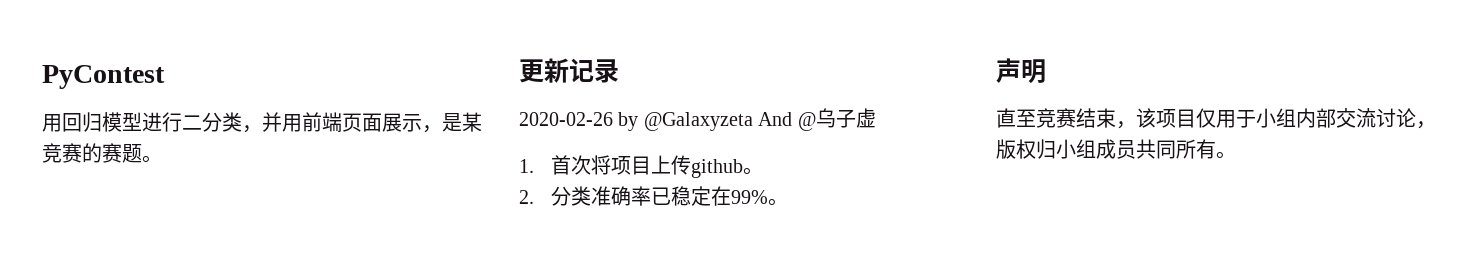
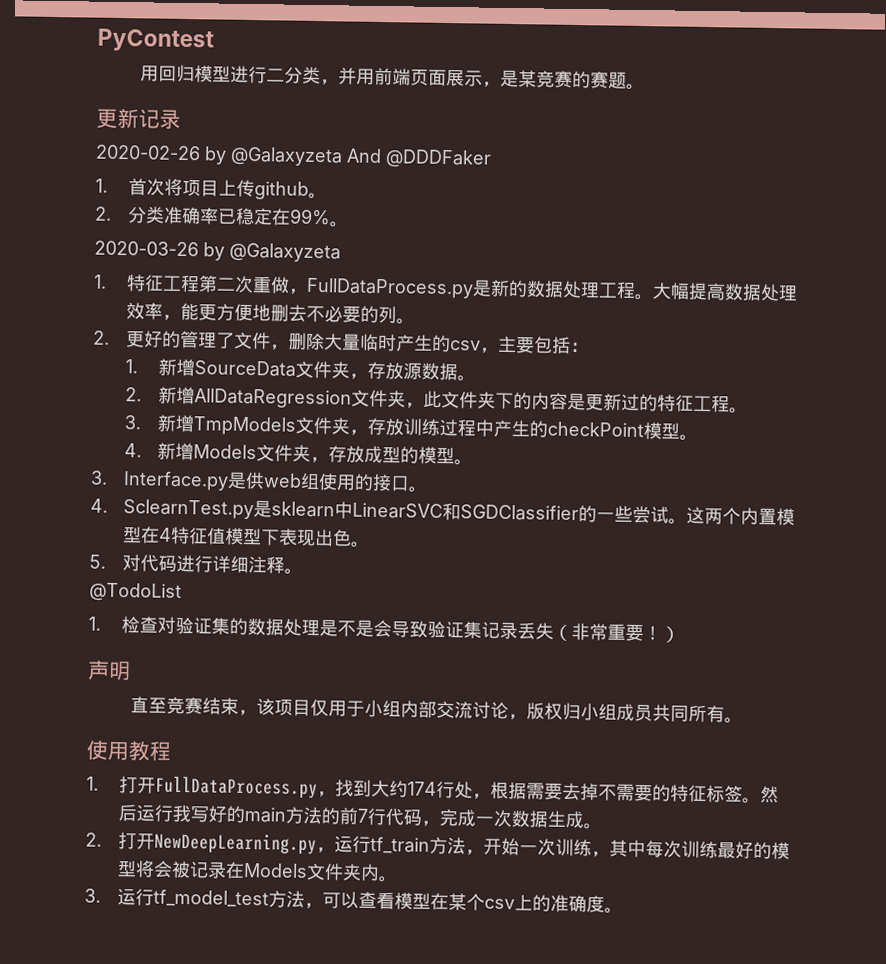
- 2020-02-26 by @Galaxyzeta And @乌子虚
+ 2020-02-26 by @Galaxyzeta And @DDDFaker
+ 2020-03-26 by @Galaxyzeta
+ 1.特征工程第二次重做，FullDataProcess.py是新的数据处理工程。大幅提高数据处理效率，能更方便地删去不必要的列。
+ 2.更好的管理了文件，删除大量临时产生的csv，主要包括：
+ 1.新增SourceData文件夹，存放源数据。
+ 2.新增AllDataRegression文件夹，此文件夹下的内容是更新过的特征工程。
+ 3.新增TmpModels文件夹，存放训练过程中产生的checkPoint模型。
+ 4.新增Models文件夹，存放成型的模型。
+ 3. Interface.py是供web组使用的接口。
+ 4. SclearnTest.py是sklearn中LinearSVC和SGDClassifier的一些尝试。这两个内置模型在4特征值模型下表现出色。
+ 5.对代码进行详细注释。
+ @TodoList
+ 1.检查对验证集的数据处理是不是会导致验证集记录丢失（非常重要！）
+ 使用教程
+ 1.打开FullDataProcess.py，找到大约174行处，根据需要去掉不需要的特征标签。然后运行我写好的main方法的前7行代码，完成一次数据生成。
+ 2.打开NewDeepLearning.py，运行tf_train方法，开始一次训练，其中每次训练最好的模型将会被记录在Models文件夹内。
+ 3.运行tf_model_test方法，可以查看模型在某个csv上的准确度。

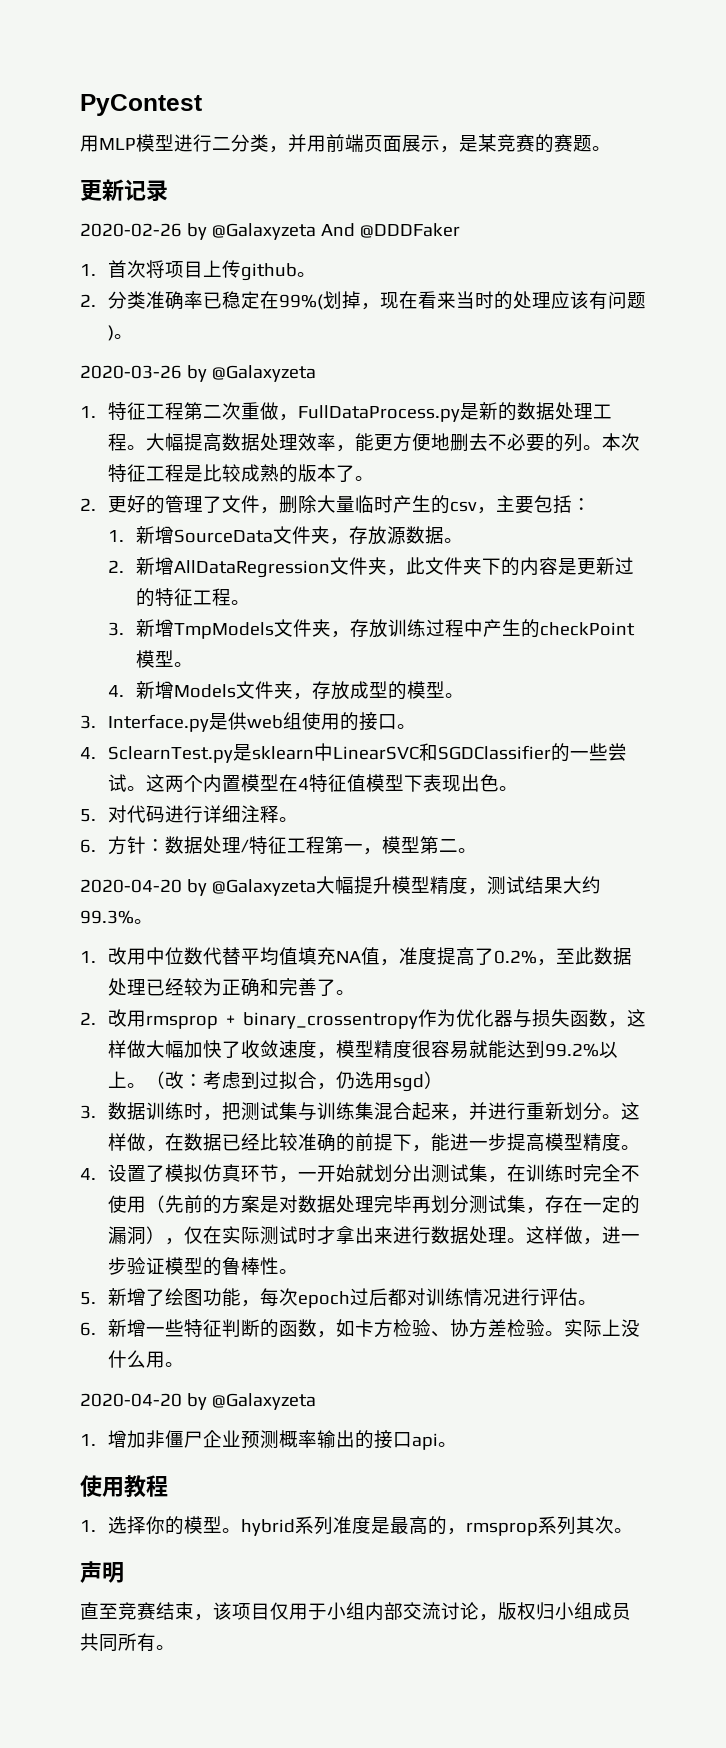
- 用回归模型进行二分类，并用前端页面展示，是某竞赛的赛题。
+ 用MLP模型进行二分类，并用前端页面展示，是某竞赛的赛题。
- 2.分类准确率已稳定在99%。
+ 2.分类准确率已稳定在99%(划掉，现在看来当时的处理应该有问题)。
+ 本次特征工程是比较成熟的版本了。
- @TodoList
- 1.检查对验证集的数据处理是不是会导致验证集记录丢失（非常重要！）
+ 6.方针：数据处理/特征工程第一，模型第二。
+ 2020-04-20 by @Galaxyzeta大幅提升模型精度，测试结果大约99.3%。
+ 1.改用中位数代替平均值填充NA值，准度提高了0.2%，至此数据处理已经较为正确和完善了。
+ 2.改用rmsprop + binary_crossentropy作为优化器与损失函数，这样做大幅加快了收敛速度，模型精度很容易就能达到99.2%以上。（改：考虑到过拟合，仍选用sgd）
+ 3.数据训练时，把测试集与训练集混合起来，并进行重新划分。这样做，在数据已经比较准确的前提下，能进一步提高模型精度。
+ 4.设置了模拟仿真环节，一开始就划分出测试集，在训练时完全不使用（先前的方案是对数据处理完毕再划分测试集，存在一定的漏洞），仅在实际测试时才拿出来进行数据处理。这样做，进一步验证模型的鲁棒性。
+ 5.新增了绘图功能，每次epoch过后都对训练情况进行评估。
+ 6.新增一些特征判断的函数，如卡方检验、协方差检验。实际上没什么用。
+ 2020-04-20 by @Galaxyzeta
+ 1.增加非僵尸企业预测概率输出的接口api。
+ 使用教程
+ 1.选择你的模型。hybrid系列准度是最高的，rmsprop系列其次。
- 使用教程
- 1.打开FullDataProcess.py，找到大约174行处，根据需要去掉不需要的特征标签。然后运行我写好的main方法的前7行代码，完成一次数据生成。
- 2.打开NewDeepLearning.py，运行tf_train方法，开始一次训练，其中每次训练最好的模型将会被记录在Models文件夹内。
- 3.运行tf_model_test方法，可以查看模型在某个csv上的准确度。

